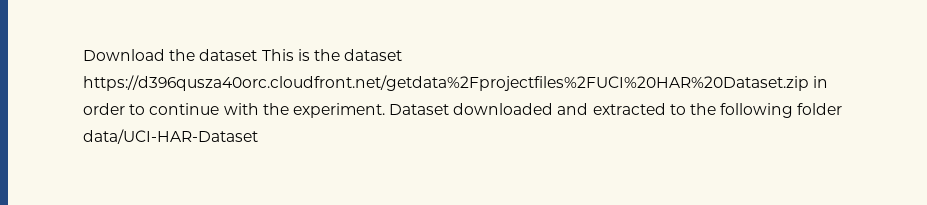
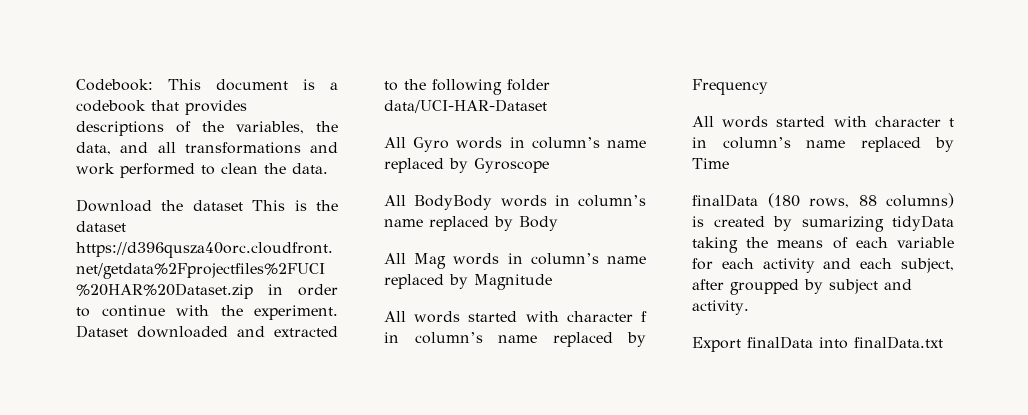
+ Codebook: This document is a codebook that provides descriptions of the variables, the data, and all transformations and work performed to clean the data.
+ All Gyro words in column’s name replaced by Gyroscope
+ All BodyBody words in column’s name replaced by Body
+ All Mag words in column’s name replaced by Magnitude
+ All words started with character f in column’s name replaced by Frequency
+ All words started with character t in column’s name replaced by Time
+ finalData (180 rows, 88 columns) is created by sumarizing tidyData taking the means of each variable for each activity and each subject, after groupped by subject and activity.
+ Export finalData into finalData.txt

